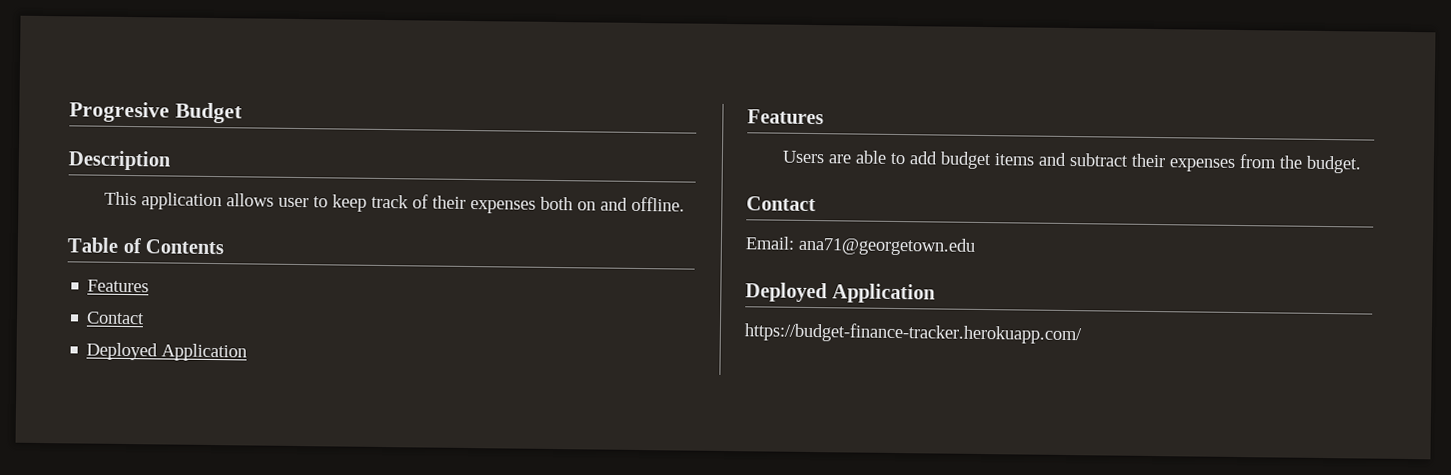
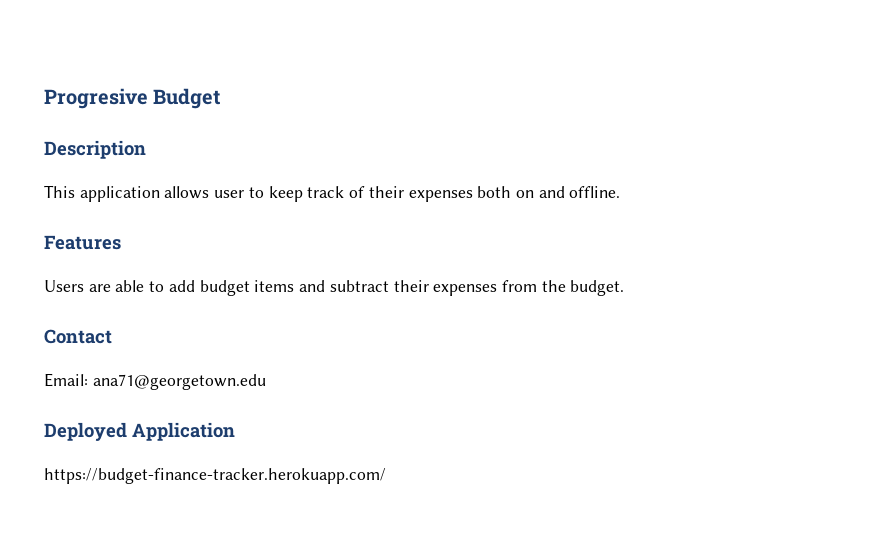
- Table of Contents
- Features
- Contact
- Deployed Application

